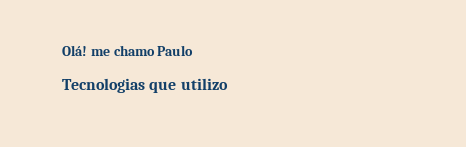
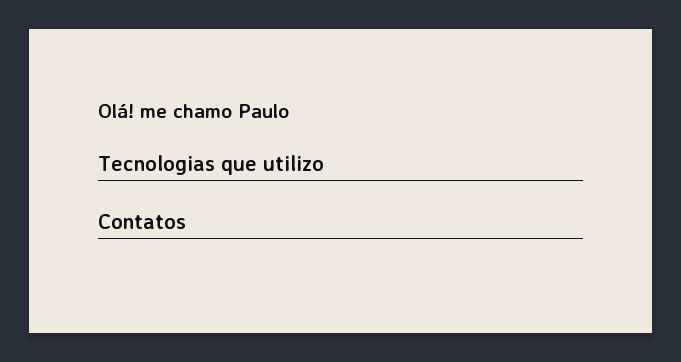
+ Contatos

